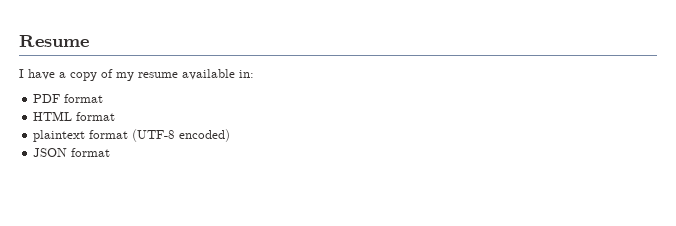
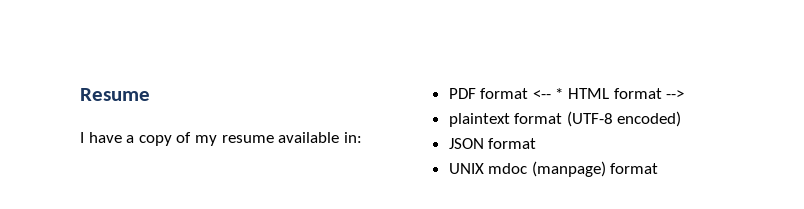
- PDF format
- HTML format
+ PDF format <-- * HTML format -->
+ UNIX mdoc (manpage) format

